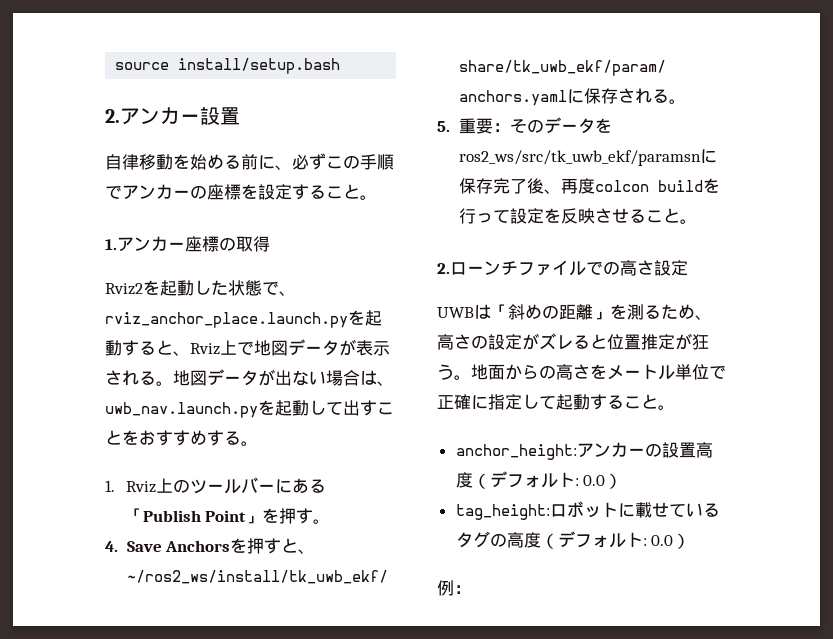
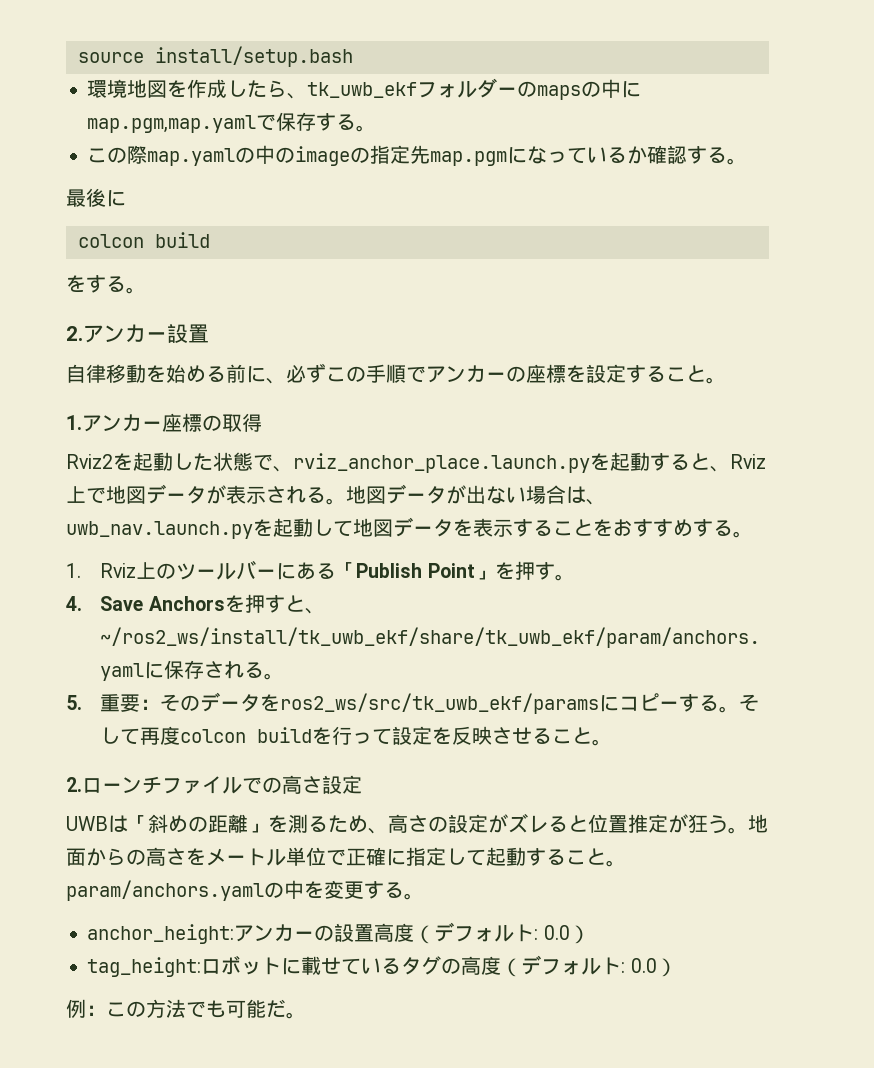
+ 環境地図を作成したら、tk_uwb_ekfフォルダーのmapsの中にmap.pgm,map.yamlで保存する。
+ この際map.yamlの中のimageの指定先map.pgmになっているか確認する。
+ 最後に
+ colcon build
+ をする。
- 地図データが出ない場合は、uwb_nav.launch.pyを起動して出すことをおすすめする。
+ 地図データが出ない場合は、uwb_nav.launch.pyを起動して地図データを表示することをおすすめする。
- 5.重要：そのデータをros2_ws/src/tk_uwb_ekf/paramsnに保存完了後、再度colcon buildを行って設定を反映させること。
+ 5.重要：そのデータをros2_ws/src/tk_uwb_ekf/paramsにコピーする。そして再度colcon buildを行って設定を反映させること。
- 地面からの高さをメートル単位で正確に指定して起動すること。
+ 地面からの高さをメートル単位で正確に指定して起動すること。param/anchors.yamlの中を変更する。
- 例：
+ 例：この方法でも可能だ。

